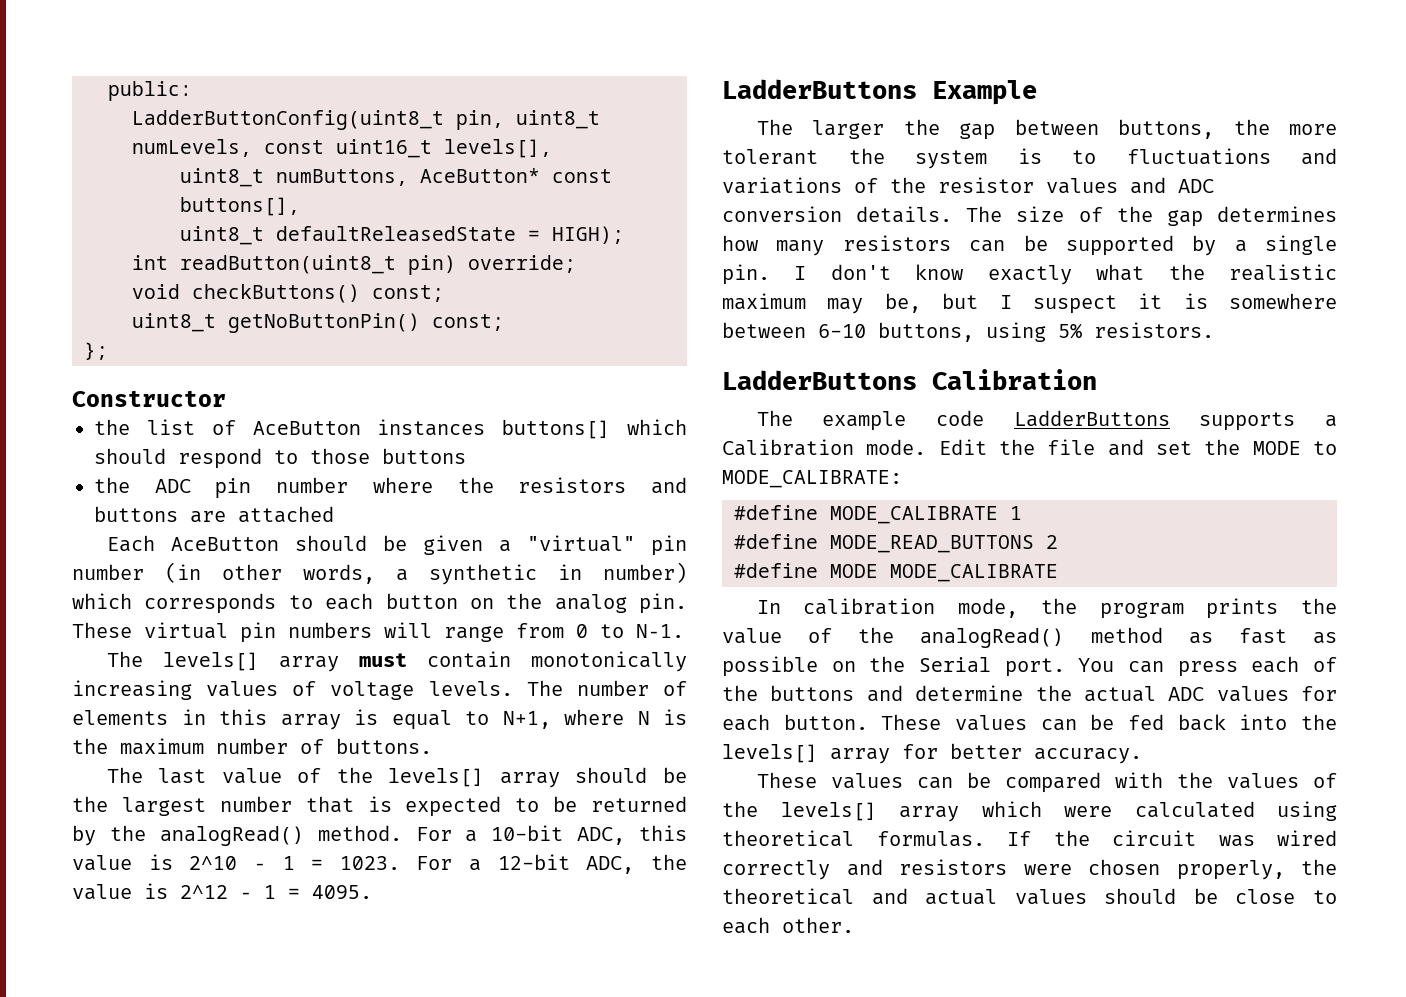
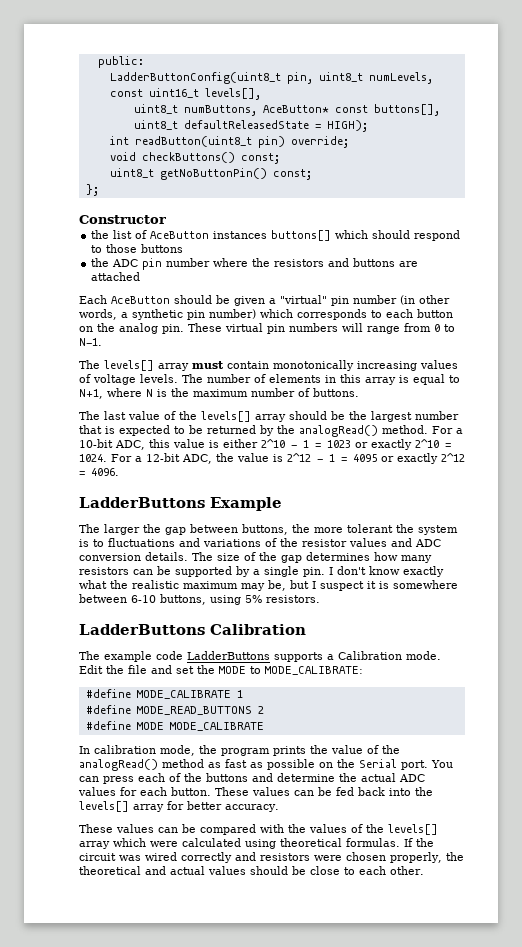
- Each AceButton should be given a "virtual" pin number (in other words, a synthetic in number) which corresponds to each button on the analog pin.
+ Each AceButton should be given a "virtual" pin number (in other words, a synthetic pin number) which corresponds to each button on the analog pin.
- For a 10-bit ADC, this value is 2^10 - 1 = 1023.
+ For a 10-bit ADC, this value is either 2^10 - 1 = 1023 or exactly 2^10 = 1024.
- For a 12-bit ADC, the value is 2^12 - 1 = 4095.
+ For a 12-bit ADC, the value is 2^12 - 1 = 4095 or exactly 2^12 = 4096.

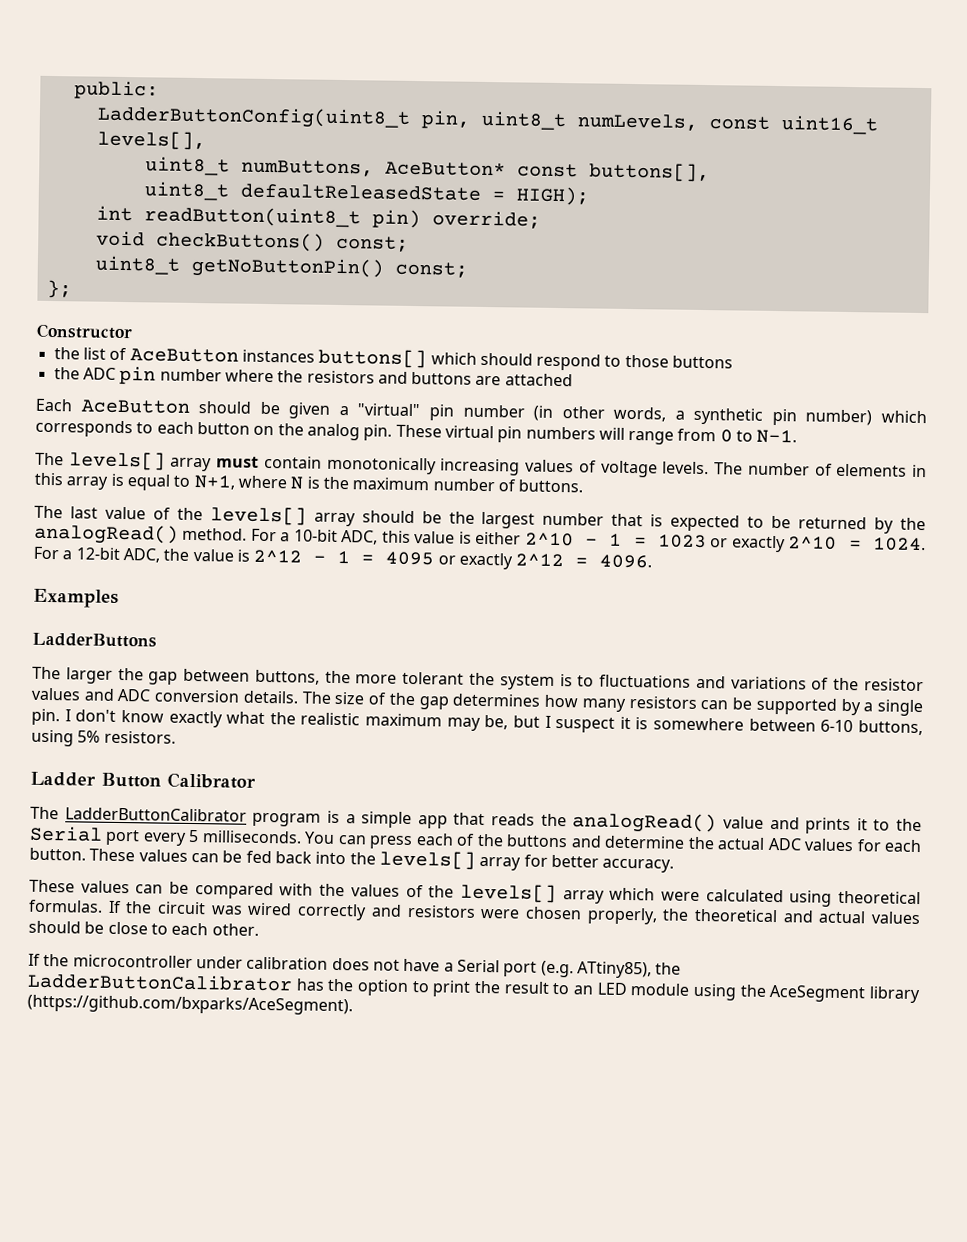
- LadderButtons Example
+ Examples
+ LadderButtons
- LadderButtons Calibration
- The example code LadderButtons supports a Calibration mode. Edit the file and set the MODE to MODE_CALIBRATE:
- #define MODE_CALIBRATE 1
- #define MODE_READ_BUTTONS 2
- #define MODE MODE_CALIBRATE
- In calibration mode, the program prints the value of the analogRead() method as fast as possible on the Serial port.
+ Ladder Button Calibrator
+ The LadderButtonCalibrator program is a simple app that reads the analogRead() value and prints it to the Serial port every 5 milliseconds.
+ If the microcontroller under calibration does not have a Serial port (e.g. ATtiny85), the LadderButtonCalibrator has the option to print the result to an LED module using the AceSegment library (https://github.com/bxparks/AceSegment).

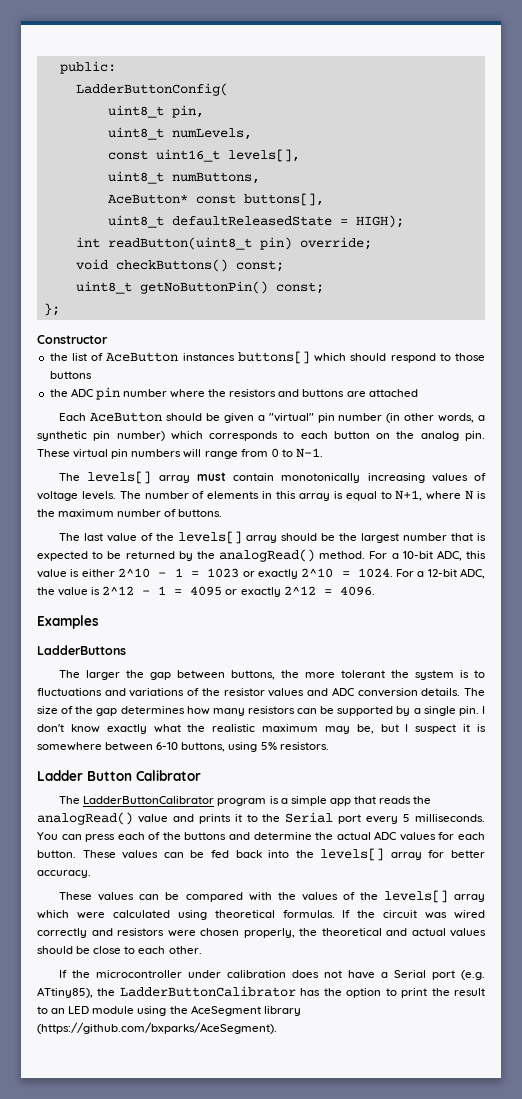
- LadderButtonConfig(uint8_t pin, uint8_t numLevels, const uint16_t levels[],
+ LadderButtonConfig(
+ uint8_t pin,
+ uint8_t numLevels,
+ const uint16_t levels[],
- uint8_t numButtons, AceButton* const buttons[],
+ uint8_t numButtons,
+ AceButton* const buttons[],

